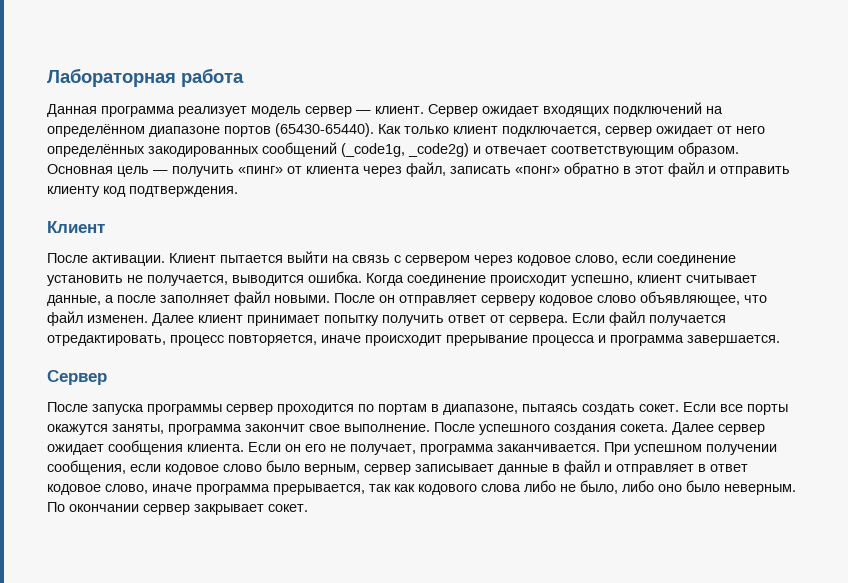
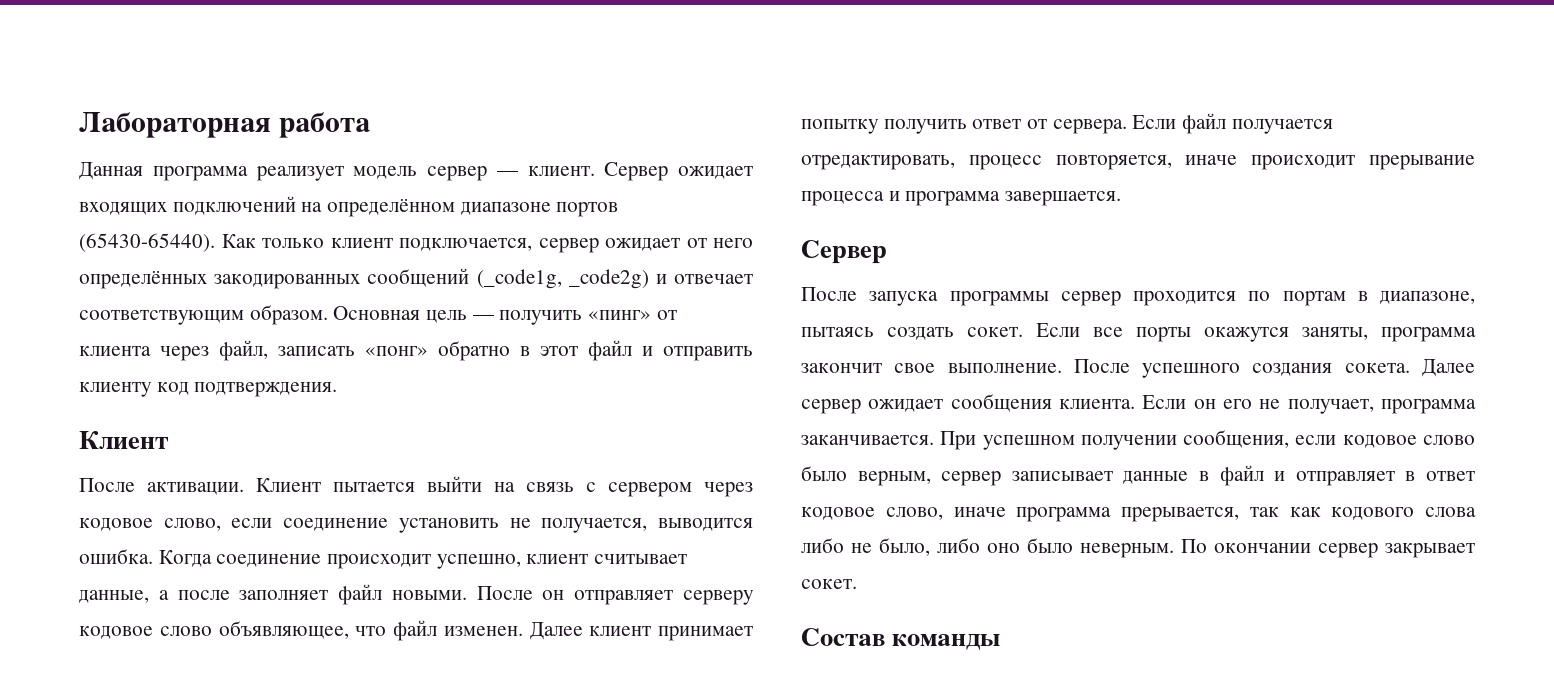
+ Состав команды

